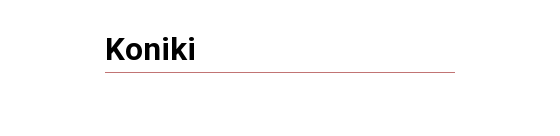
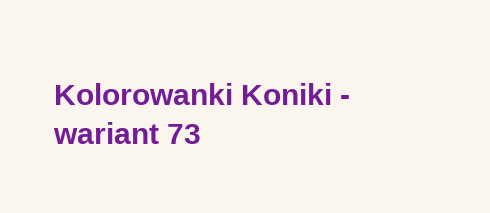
- Koniki
+ Kolorowanki Koniki - wariant 73

